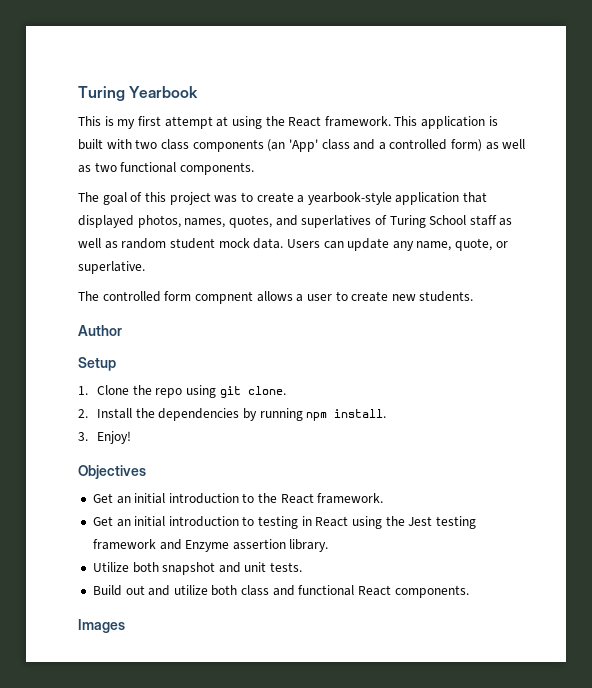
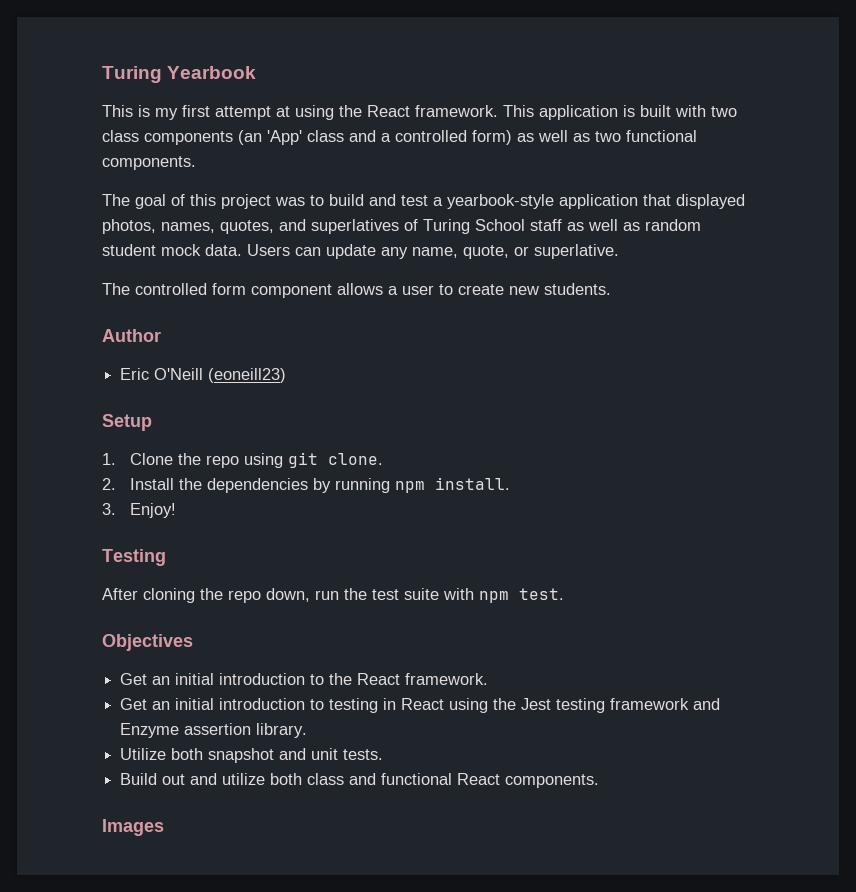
- The goal of this project was to create a yearbook-style application that displayed photos, names, quotes, and superlatives of Turing School staff as well as random student mock data.
+ The goal of this project was to build and test a yearbook-style application that displayed photos, names, quotes, and superlatives of Turing School staff as well as random student mock data.
- The controlled form compnent allows a user to create new students.
+ The controlled form component allows a user to create new students.
+ Eric O'Neill (eoneill23)
+ Testing
+ After cloning the repo down, run the test suite with npm test.

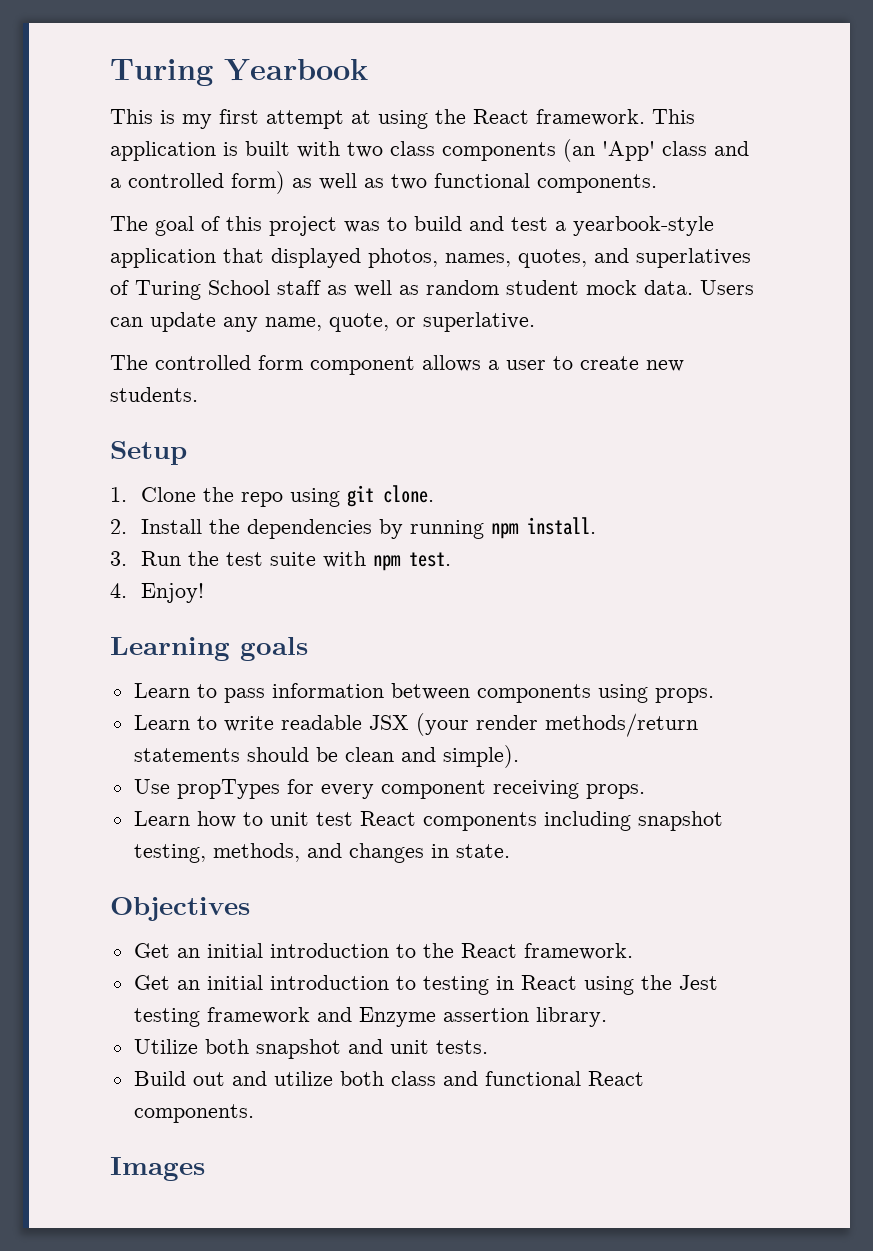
- Author
- Eric O'Neill (eoneill23)
- 3. Enjoy!
- Testing
- After cloning the repo down, run the test suite with npm test.
+ 3. Run the test suite with npm test.
+ 4. Enjoy!
+ Learning goals
+ Learn to pass information between components using props.
+ Learn to write readable JSX (your render methods/return statements should be clean and simple).
+ Use propTypes for every component receiving props.
+ Learn how to unit test React components including snapshot testing, methods, and changes in state.

